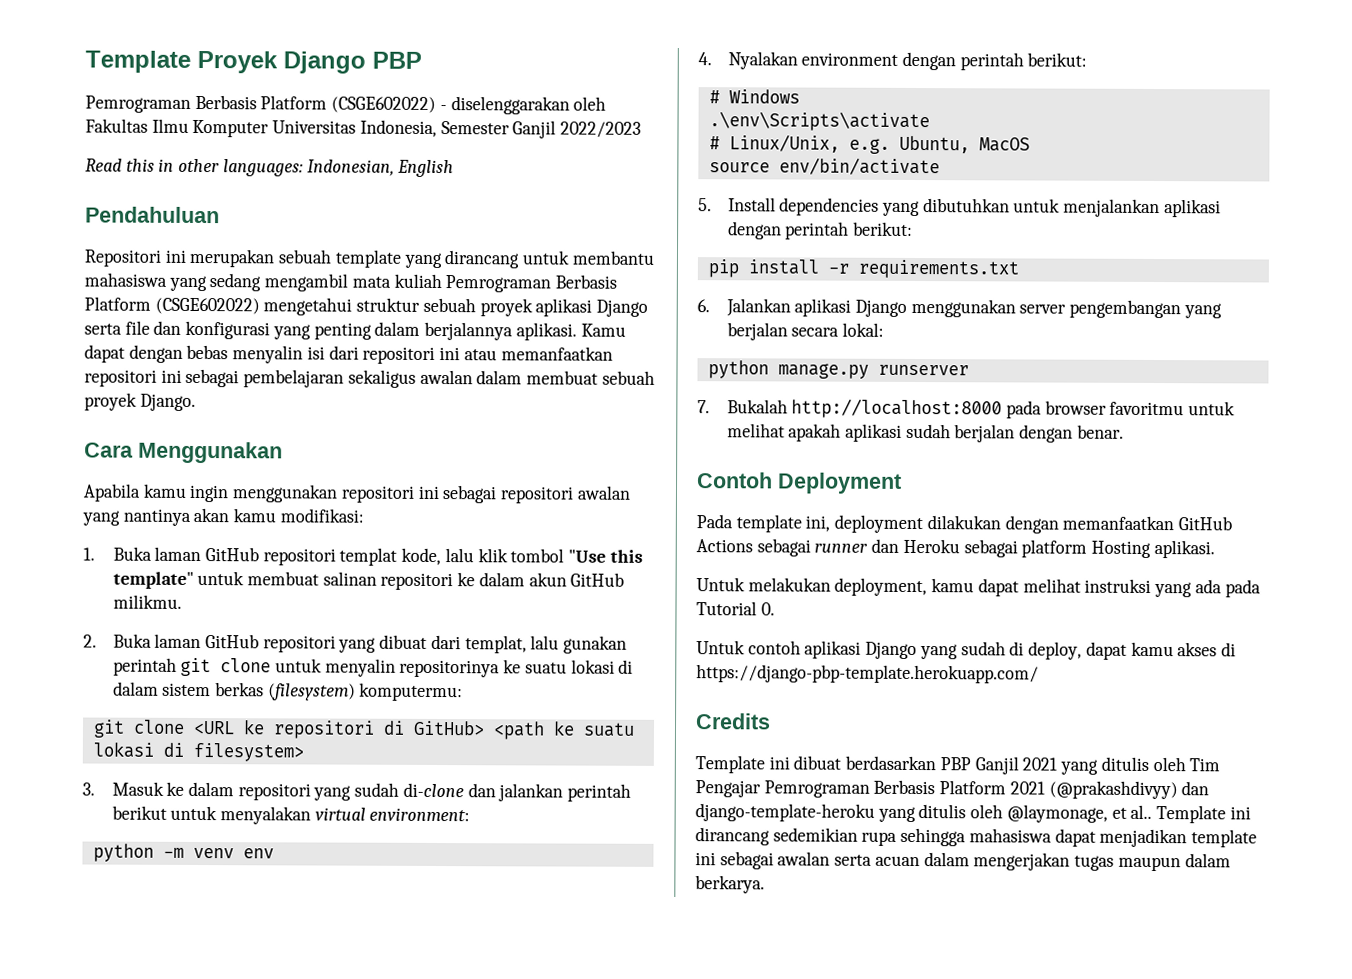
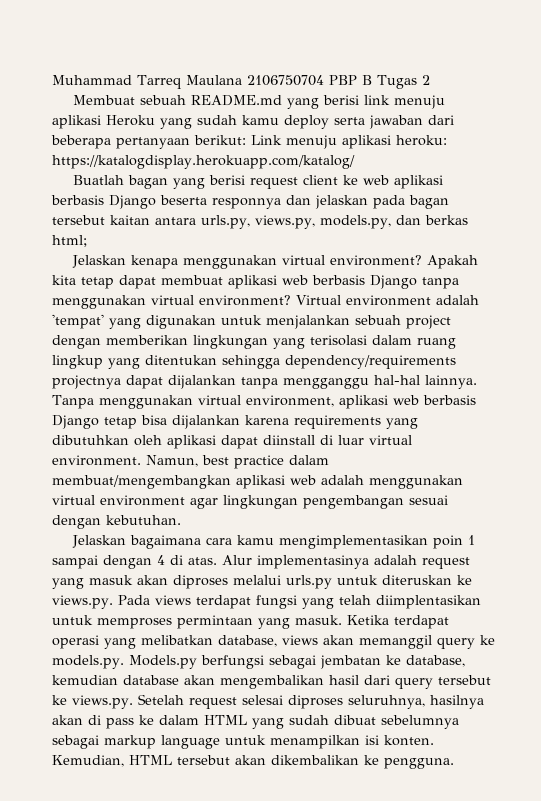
- Template Proyek Django PBP
- Pemrograman Berbasis Platform (CSGE602022) - diselenggarakan oleh Fakultas Ilmu Komputer Universitas Indonesia, Semester Ganjil 2022/2023
- Read this in other languages: Indonesian, English
- Pendahuluan
- Repositori ini merupakan sebuah template yang dirancang untuk membantu mahasiswa yang sedang mengambil mata kuliah Pemrograman Berbasis Platform (CSGE602022) mengetahui struktur sebuah proyek aplikasi Django serta file dan konfigurasi yang penting dalam berjalannya aplikasi. Kamu dapat dengan bebas menyalin isi dari repositori ini atau memanfaatkan repositori ini sebagai pembelajaran sekaligus awalan dalam membuat sebuah proyek Django.
- Cara Menggunakan
- Apabila kamu ingin menggunakan repositori ini sebagai repositori awalan yang nantinya akan kamu modifikasi:
- 1. Buka laman GitHub repositori templat kode, lalu klik tombol "Use this template" untuk membuat salinan repositori ke dalam akun GitHub milikmu.
- 2. Buka laman GitHub repositori yang dibuat dari templat, lalu gunakan perintah git clone untuk menyalin repositorinya ke suatu lokasi di dalam sistem berkas (filesystem) komputermu:
- git clone <URL ke repositori di GitHub> <path ke suatu lokasi di filesystem>
- 3. Masuk ke dalam repositori yang sudah di-clone dan jalankan perintah berikut untuk menyalakan virtual environment:
- python -m venv env
- 4. Nyalakan environment dengan perintah berikut:
- # Windows
- .\env\Scripts\activate
- # Linux/Unix, e.g. Ubuntu, MacOS
- source env/bin/activate
- 5. Install dependencies yang dibutuhkan untuk menjalankan aplikasi dengan perintah berikut:
- pip install -r requirements.txt
- 6. Jalankan aplikasi Django menggunakan server pengembangan yang berjalan secara lokal:
- python manage.py runserver
- 7. Bukalah http://localhost:8000 pada browser favoritmu untuk melihat apakah aplikasi sudah berjalan dengan benar.
- Contoh Deployment
- Pada template ini, deployment dilakukan dengan memanfaatkan GitHub Actions sebagai runner dan Heroku sebagai platform Hosting aplikasi.
- Untuk melakukan deployment, kamu dapat melihat instruksi yang ada pada Tutorial 0.
- Untuk contoh aplikasi Django yang sudah di deploy, dapat kamu akses di https://django-pbp-template.herokuapp.com/
- Credits
- Template ini dibuat berdasarkan PBP Ganjil 2021 yang ditulis oleh Tim Pengajar Pemrograman Berbasis Platform 2021 (@prakashdivyy) dan django-template-heroku yang ditulis oleh @laymonage, et al.. Template ini dirancang sedemikian rupa sehingga mahasiswa dapat menjadikan template ini sebagai awalan serta acuan dalam mengerjakan tugas maupun dalam berkarya.
+ Muhammad Tarreq Maulana 2106750704 PBP B Tugas 2
+ Membuat sebuah README.md yang berisi link menuju aplikasi Heroku yang sudah kamu deploy serta jawaban dari beberapa pertanyaan berikut: Link menuju aplikasi heroku: https://katalogdisplay.herokuapp.com/katalog/
+ Buatlah bagan yang berisi request client ke web aplikasi berbasis Django beserta responnya dan jelaskan pada bagan tersebut kaitan antara urls.py, views.py, models.py, dan berkas html;
+ Jelaskan kenapa menggunakan virtual environment? Apakah kita tetap dapat membuat aplikasi web berbasis Django tanpa menggunakan virtual environment? Virtual environment adalah 'tempat' yang digunakan untuk menjalankan sebuah project dengan memberikan lingkungan yang terisolasi dalam ruang lingkup yang ditentukan sehingga dependency/requirements projectnya dapat dijalankan tanpa mengganggu hal-hal lainnya. Tanpa menggunakan virtual environment, aplikasi web berbasis Django tetap bisa dijalankan karena requirements yang dibutuhkan oleh aplikasi dapat diinstall di luar virtual environment. Namun, best practice dalam membuat/mengembangkan aplikasi web adalah menggunakan virtual environment agar lingkungan pengembangan sesuai dengan kebutuhan.
+ Jelaskan bagaimana cara kamu mengimplementasikan poin 1 sampai dengan 4 di atas. Alur implementasinya adalah request yang masuk akan diproses melalui urls.py untuk diteruskan ke views.py. Pada views terdapat fungsi yang telah diimplentasikan untuk memproses permintaan yang masuk. Ketika terdapat operasi yang melibatkan database, views akan memanggil query ke models.py. Models.py berfungsi sebagai jembatan ke database, kemudian database akan mengembalikan hasil dari query tersebut ke views.py. Setelah request selesai diproses seluruhnya, hasilnya akan di pass ke dalam HTML yang sudah dibuat sebelumnya sebagai markup language untuk menampilkan isi konten. Kemudian, HTML tersebut akan dikembalikan ke pengguna.

